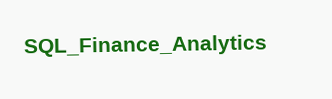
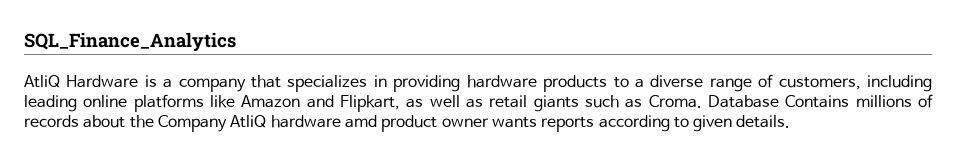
+ AtliQ Hardware is a company that specializes in providing hardware products to a diverse range of customers, including leading online platforms like Amazon and Flipkart, as well as retail giants such as Croma. Database Contains millions of records about the Company AtliQ hardware amd product owner wants reports according to given details.

